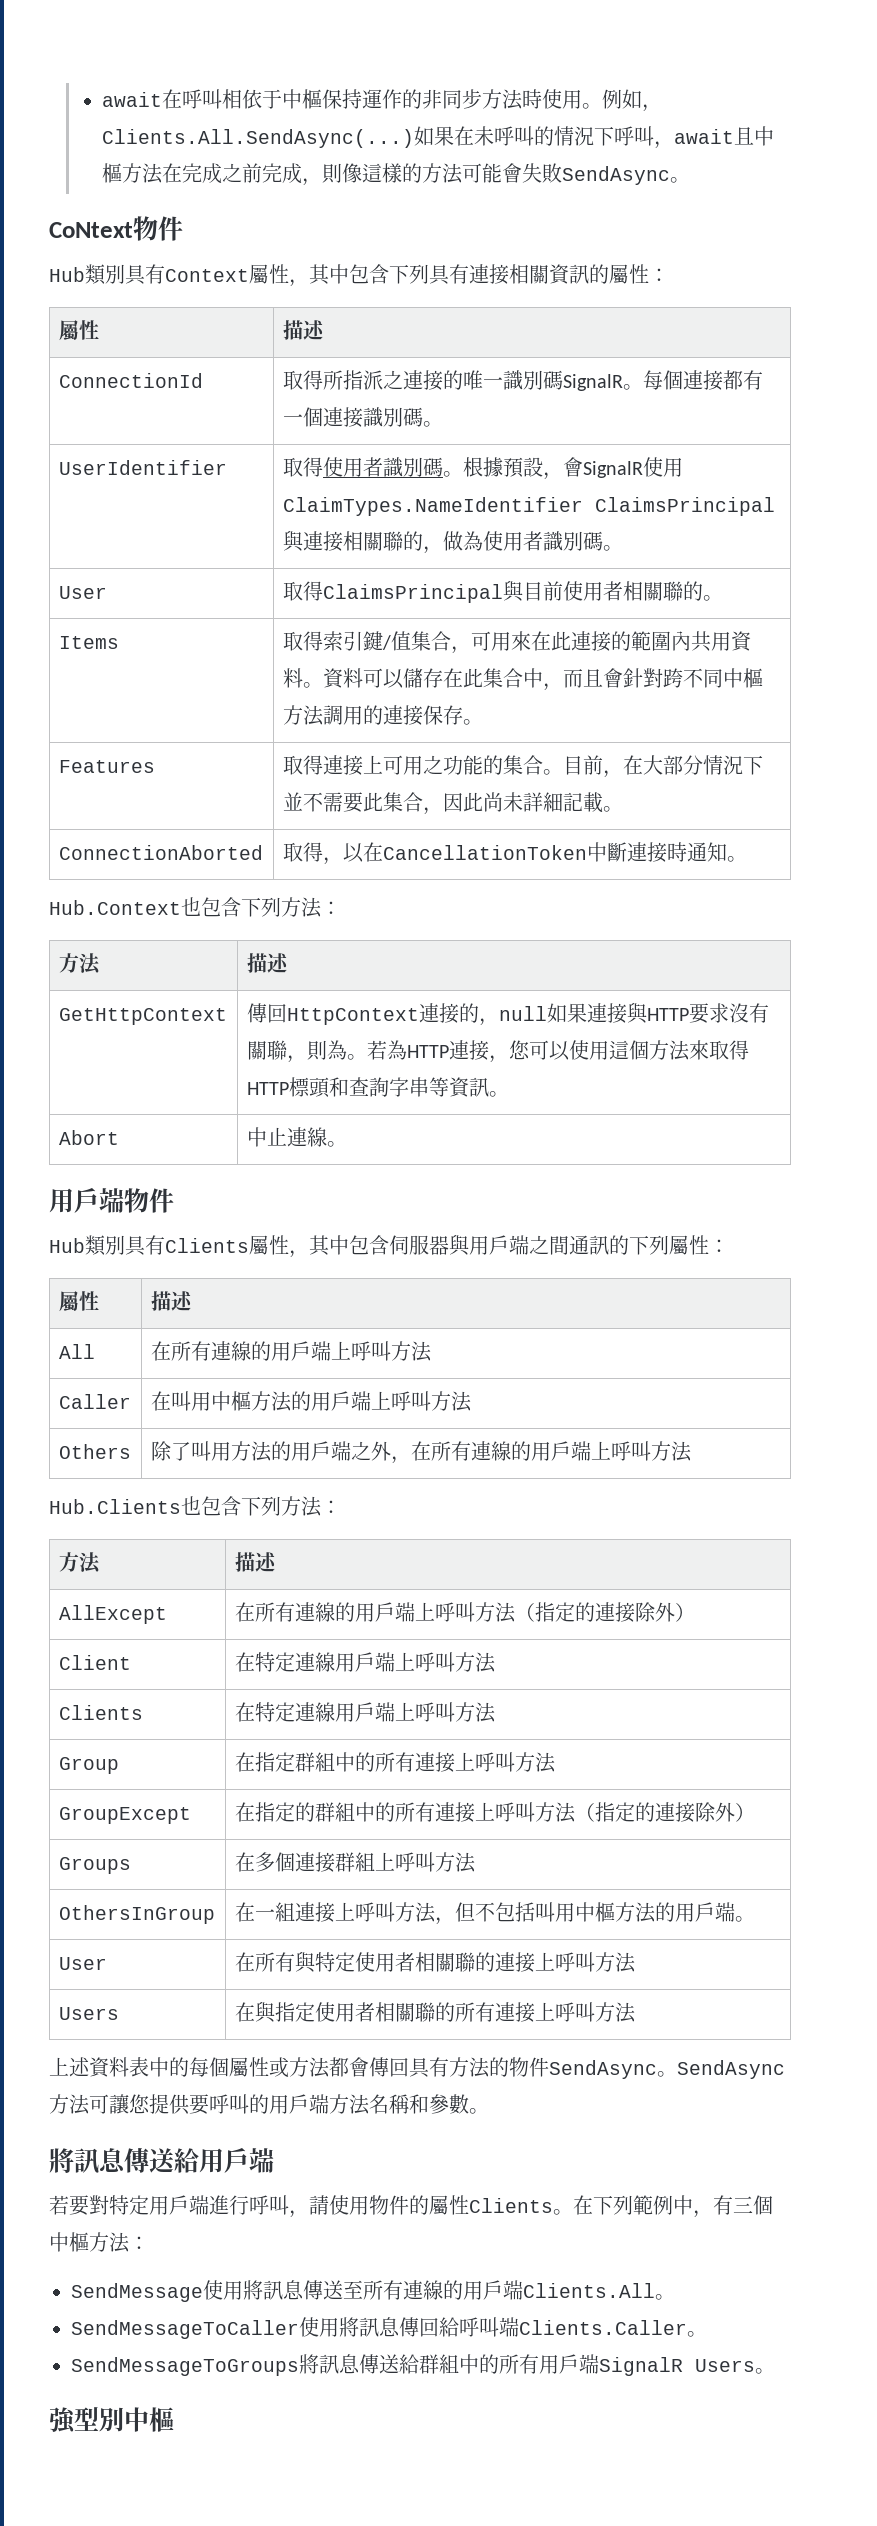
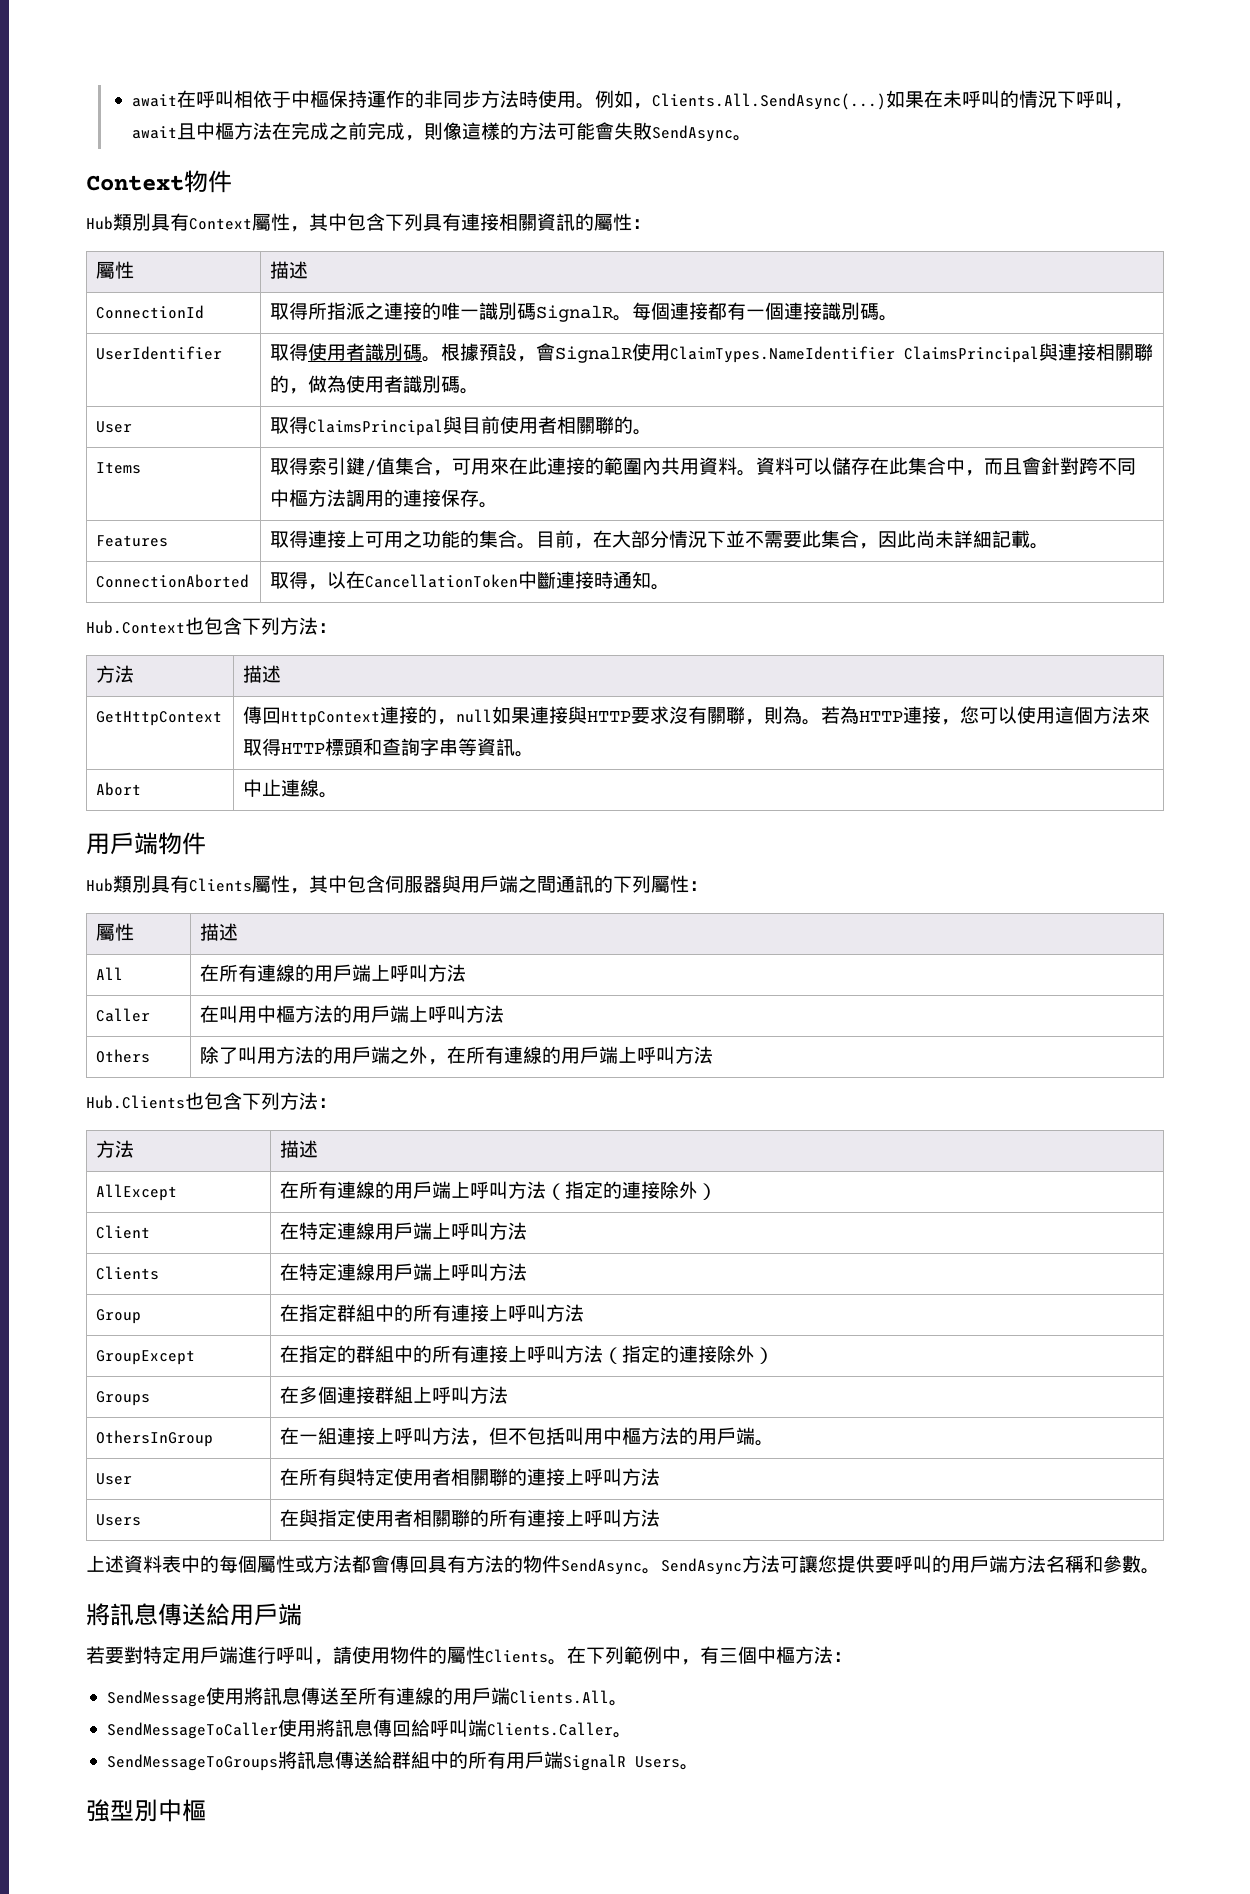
- CoNtext物件
+ Context物件

